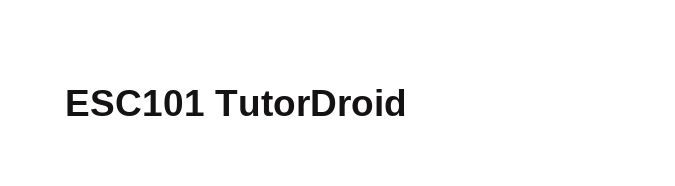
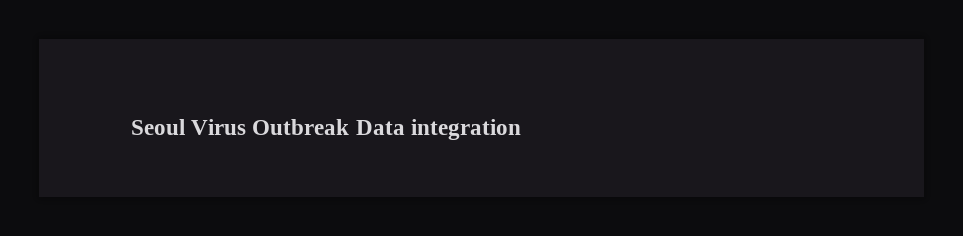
- ESC101 TutorDroid
+ Seoul Virus Outbreak Data integration

